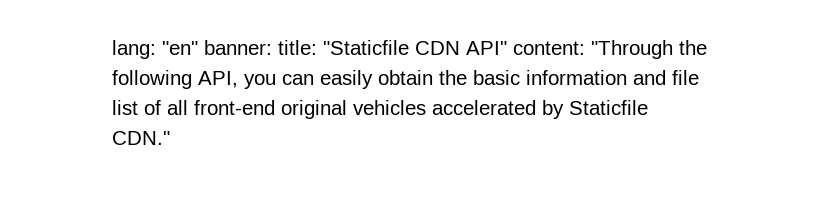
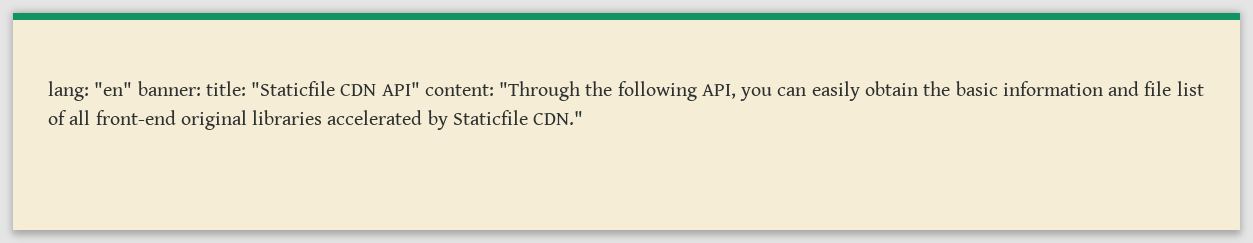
- lang: "en" banner: title: "Staticfile CDN API" content: "Through the following API, you can easily obtain the basic information and file list of all front-end original vehicles accelerated by Staticfile CDN."
+ lang: "en" banner: title: "Staticfile CDN API" content: "Through the following API, you can easily obtain the basic information and file list of all front-end original libraries accelerated by Staticfile CDN."

